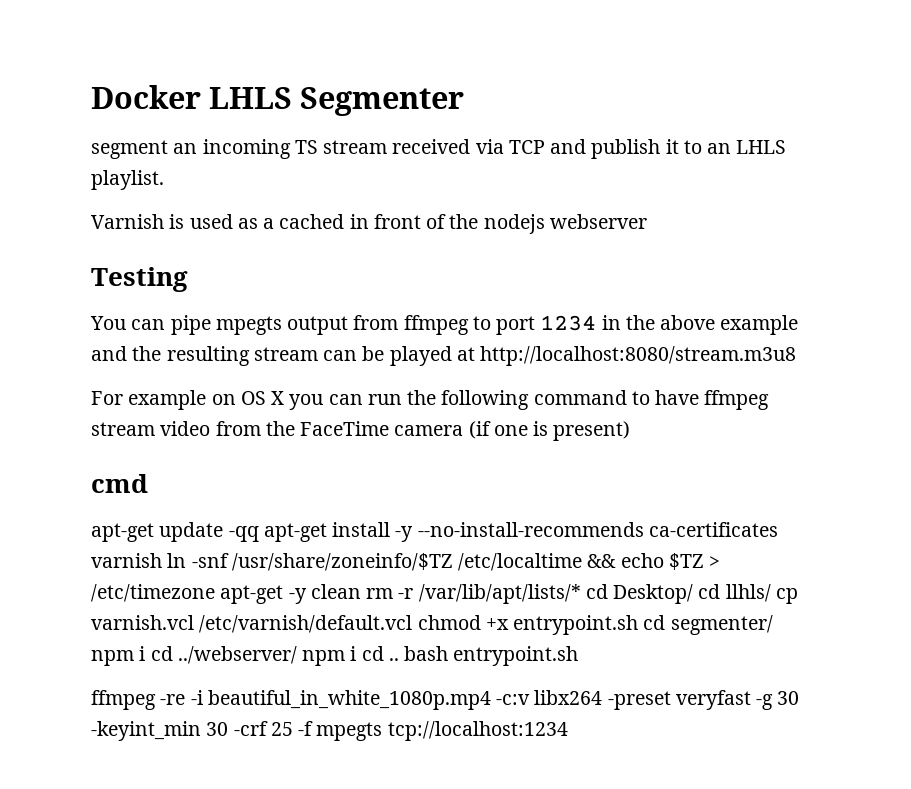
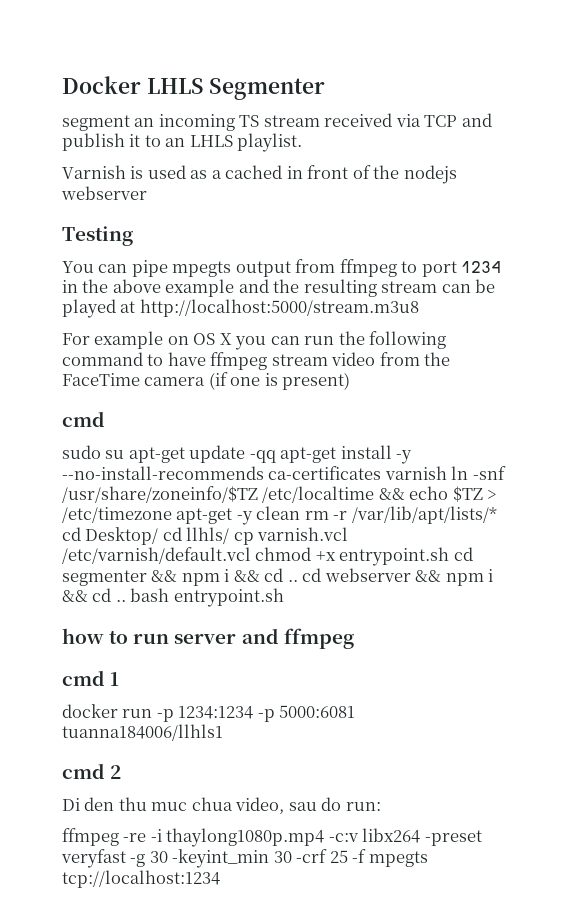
- You can pipe mpegts output from ffmpeg to port 1234 in the above example and the resulting stream can be played at http://localhost:8080/stream.m3u8
+ You can pipe mpegts output from ffmpeg to port 1234 in the above example and the resulting stream can be played at http://localhost:5000/stream.m3u8
- apt-get update -qq apt-get install -y --no-install-recommends ca-certificates varnish ln -snf /usr/share/zoneinfo/$TZ /etc/localtime && echo $TZ > /etc/timezone apt-get -y clean rm -r /var/lib/apt/lists/* cd Desktop/ cd llhls/ cp varnish.vcl /etc/varnish/default.vcl chmod +x entrypoint.sh cd segmenter/ npm i cd ../webserver/ npm i cd .. bash entrypoint.sh
+ sudo su apt-get update -qq apt-get install -y --no-install-recommends ca-certificates varnish ln -snf /usr/share/zoneinfo/$TZ /etc/localtime && echo $TZ > /etc/timezone apt-get -y clean rm -r /var/lib/apt/lists/* cd Desktop/ cd llhls/ cp varnish.vcl /etc/varnish/default.vcl chmod +x entrypoint.sh cd segmenter && npm i && cd .. cd webserver && npm i && cd .. bash entrypoint.sh
+ how to run server and ffmpeg
+ cmd 1
+ docker run -p 1234:1234 -p 5000:6081 tuanna184006/llhls1
+ cmd 2
+ Di den thu muc chua video, sau do run:
- ffmpeg -re -i beautiful_in_white_1080p.mp4 -c:v libx264 -preset veryfast -g 30 -keyint_min 30 -crf 25 -f mpegts tcp://localhost:1234
+ ffmpeg -re -i thaylong1080p.mp4 -c:v libx264 -preset veryfast -g 30 -keyint_min 30 -crf 25 -f mpegts tcp://localhost:1234

